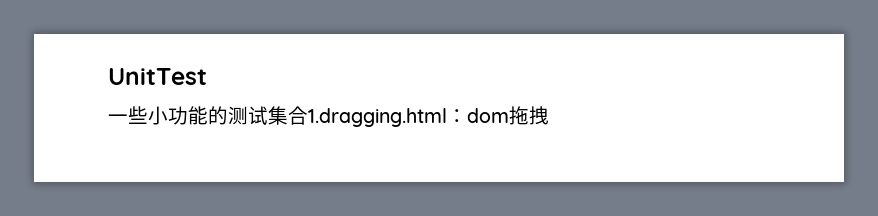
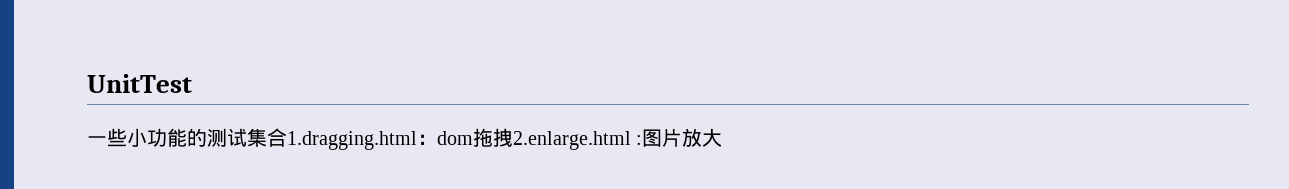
- 一些小功能的测试集合1.dragging.html：dom拖拽
+ 一些小功能的测试集合1.dragging.html：dom拖拽2.enlarge.html :图片放大

